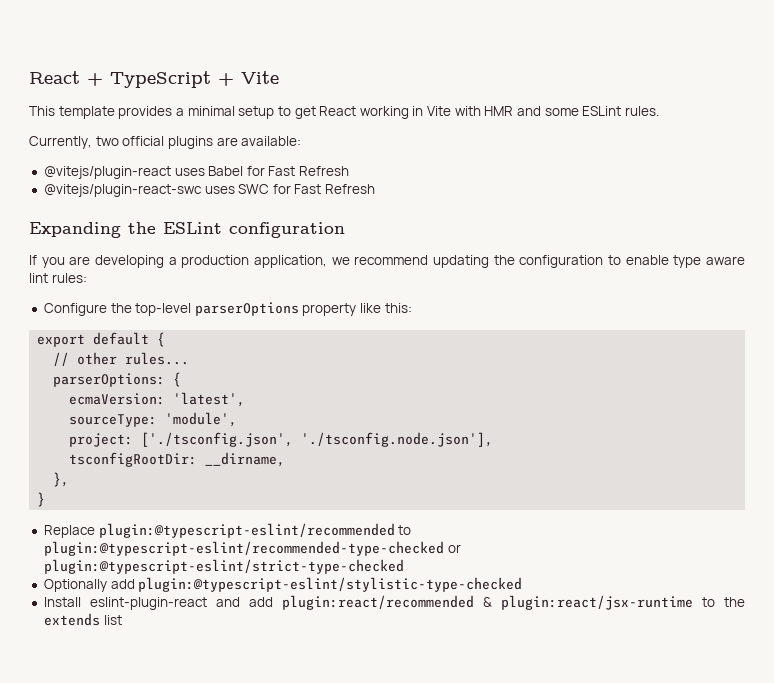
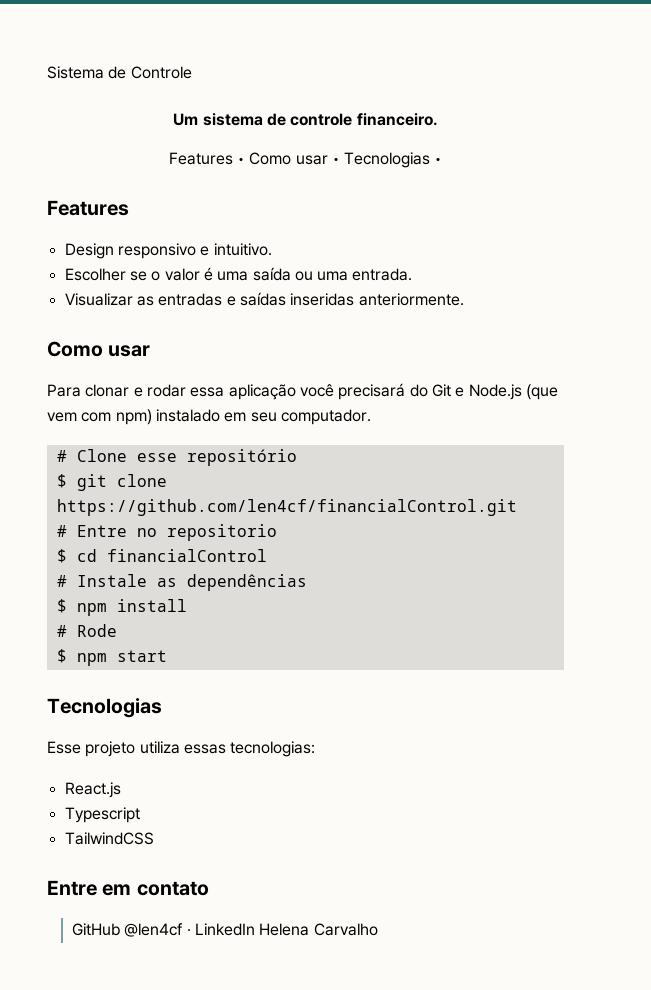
- React + TypeScript + Vite
- This template provides a minimal setup to get React working in Vite with HMR and some ESLint rules.
- Currently, two official plugins are available:
- @vitejs/plugin-react uses Babel for Fast Refresh
- @vitejs/plugin-react-swc uses SWC for Fast Refresh
- Expanding the ESLint configuration
- If you are developing a production application, we recommend updating the configuration to enable type aware lint rules:
- Configure the top-level parserOptions property like this:
- export default {
- // other rules...
- parserOptions: {
- ecmaVersion: 'latest',
- sourceType: 'module',
- project: ['./tsconfig.json', './tsconfig.node.json'],
- tsconfigRootDir: __dirname,
- },
- }
- Replace plugin:@typescript-eslint/recommended to plugin:@typescript-eslint/recommended-type-checked or plugin:@typescript-eslint/strict-type-checked
- Optionally add plugin:@typescript-eslint/stylistic-type-checked
- Install eslint-plugin-react and add plugin:react/recommended & plugin:react/jsx-runtime to the extends list
+ Sistema de Controle
+ Um sistema de controle financeiro.
+ Features • Como usar • Tecnologias •
+ Features
+ Design responsivo e intuitivo.
+ Escolher se o valor é uma saída ou uma entrada.
+ Visualizar as entradas e saídas inseridas anteriormente.
+ Como usar
+ Para clonar e rodar essa aplicação você precisará do Git e Node.js (que vem com npm) instalado em seu computador.
+ # Clone esse repositório
+ $ git clone https://github.com/len4cf/financialControl.git
+ # Entre no repositorio
+ $ cd financialControl
+ # Instale as dependências
+ $ npm install
+ # Rode
+ $ npm start
+ Tecnologias
+ Esse projeto utiliza essas tecnologias:
+ React.js
+ Typescript
+ TailwindCSS
+ Entre em contato
+ GitHub @len4cf · LinkedIn Helena Carvalho

